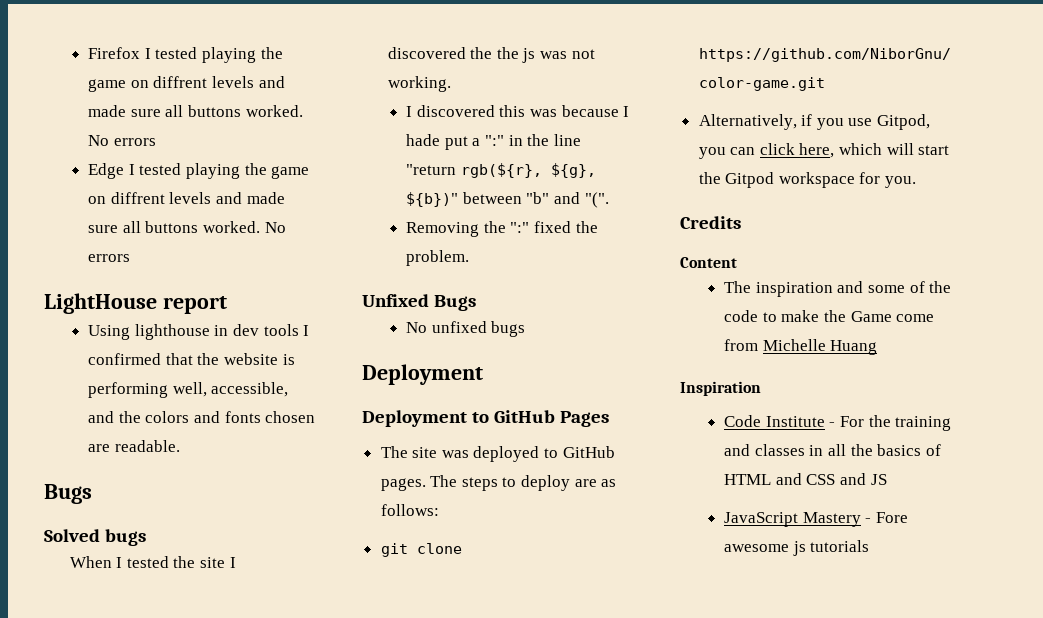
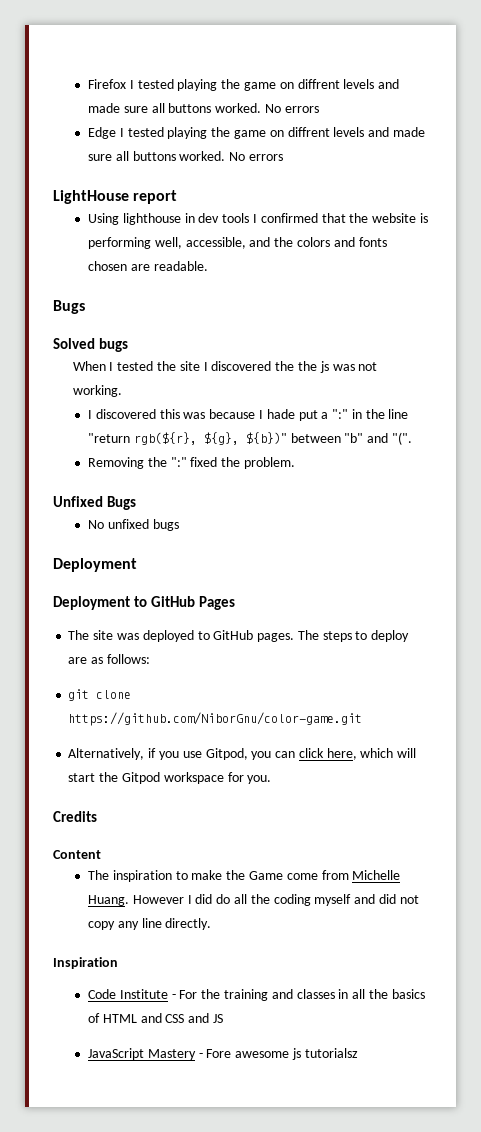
- The inspiration and some of the code to make the Game come from Michelle Huang
+ The inspiration to make the Game come from Michelle Huang. However I did do all the coding myself and did not copy any line directly.
- JavaScript Mastery - Fore awesome js tutorials
+ JavaScript Mastery - Fore awesome js tutorialsz

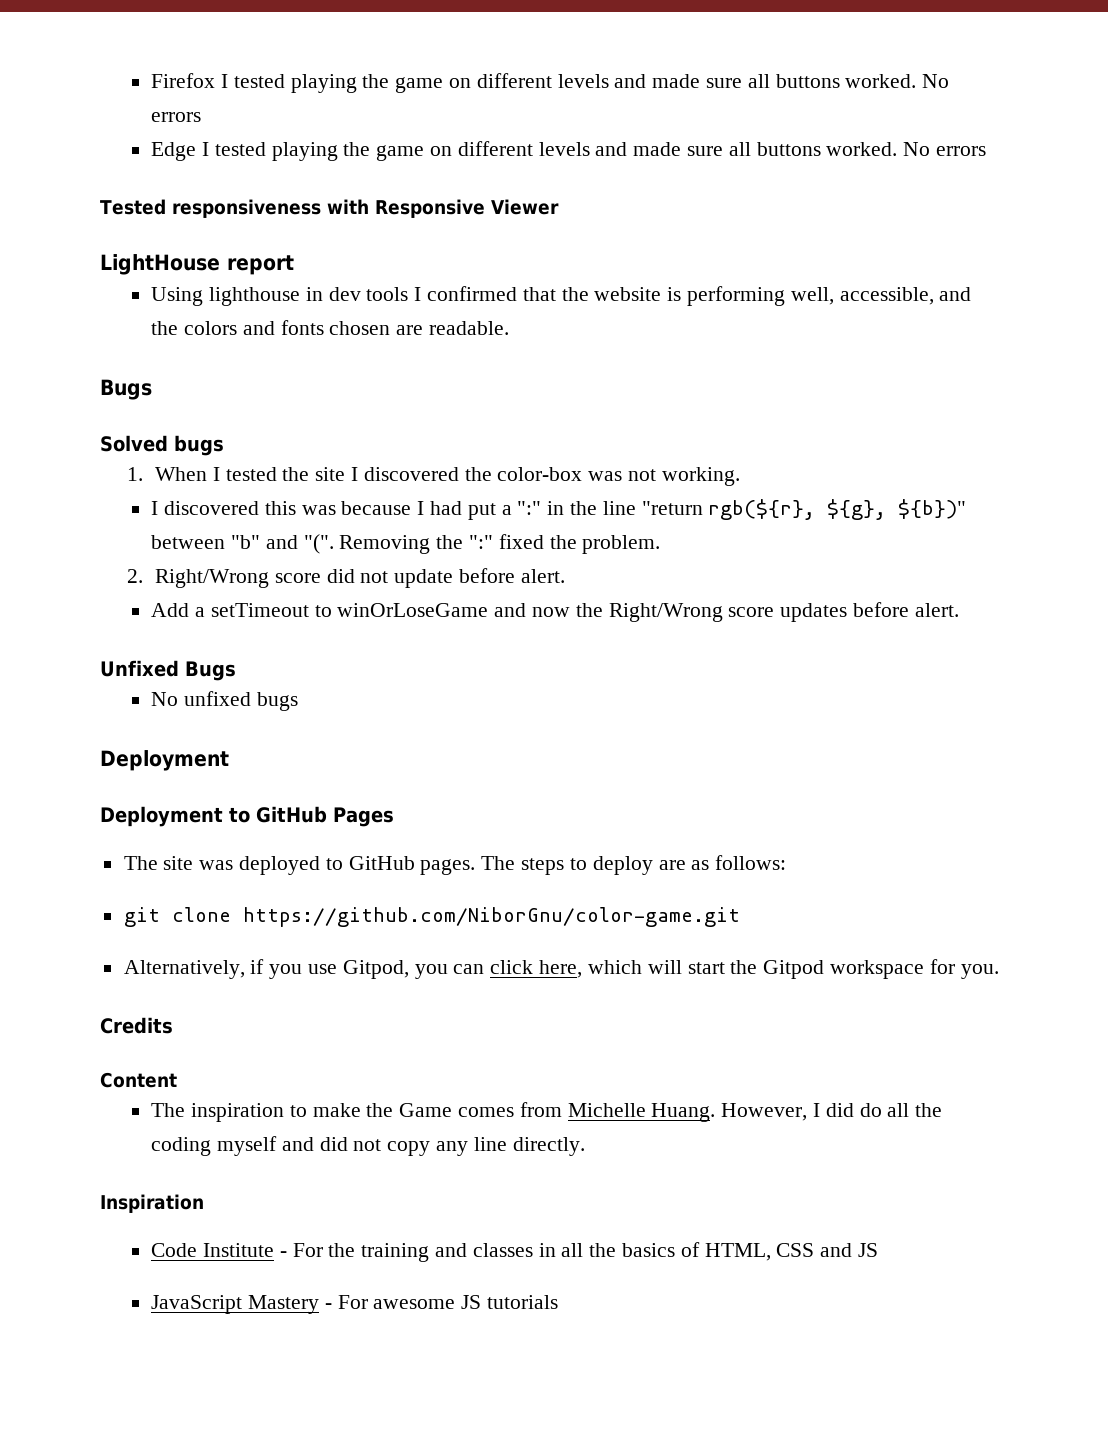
- Firefox I tested playing the game on diffrent levels and made sure all buttons worked.
+ Firefox I tested playing the game on different levels and made sure all buttons worked.
- Edge I tested playing the game on diffrent levels and made sure all buttons worked. No errors
+ Edge I tested playing the game on different levels and made sure all buttons worked. No errors
+ Tested responsiveness with Responsive Viewer
- When I tested the site I discovered the the js was not working.
+ 1. When I tested the site I discovered the color-box was not working.
- I discovered this was because I hade put a ":" in the line "return rgb(${r}, ${g}, ${b})" between "b" and "(".
- Removing the ":" fixed the problem.
+ I discovered this was because I had put a ":" in the line "return rgb(${r}, ${g}, ${b})" between "b" and "(". Removing the ":" fixed the problem.
+ 2. Right/Wrong score did not update before alert.
+ Add a setTimeout to winOrLoseGame and now the Right/Wrong score updates before alert.
- The inspiration to make the Game come from Michelle Huang.
+ The inspiration to make the Game comes from Michelle Huang.
- However I did do all the coding myself and did not copy any line directly.
+ However, I did do all the coding myself and did not copy any line directly.
- Code Institute - For the training and classes in all the basics of HTML and CSS and JS
+ Code Institute - For the training and classes in all the basics of HTML, CSS and JS
- JavaScript Mastery - Fore awesome js tutorialsz
+ JavaScript Mastery - For awesome JS tutorials

